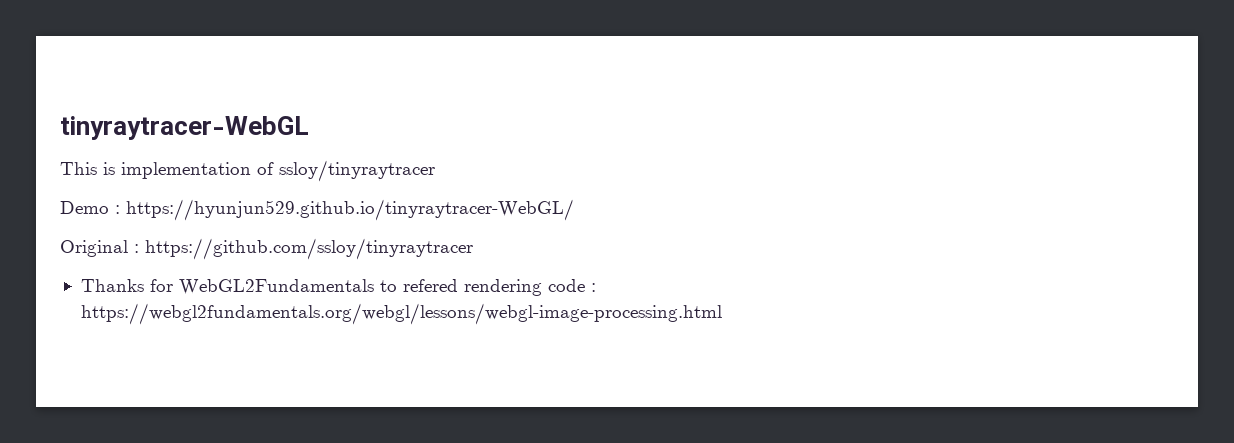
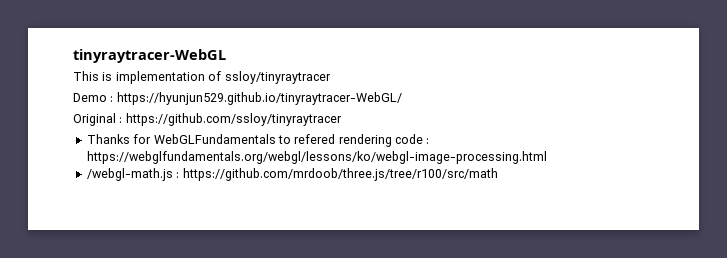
- Thanks for WebGL2Fundamentals to refered rendering code : https://webgl2fundamentals.org/webgl/lessons/webgl-image-processing.html
+ Thanks for WebGLFundamentals to refered rendering code : https://webglfundamentals.org/webgl/lessons/ko/webgl-image-processing.html
+ /webgl-math.js : https://github.com/mrdoob/three.js/tree/r100/src/math

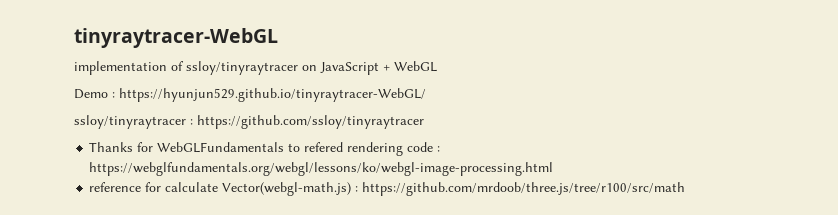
- This is implementation of ssloy/tinyraytracer
+ implementation of ssloy/tinyraytracer on JavaScript + WebGL
- Original : https://github.com/ssloy/tinyraytracer
+ ssloy/tinyraytracer : https://github.com/ssloy/tinyraytracer
- /webgl-math.js : https://github.com/mrdoob/three.js/tree/r100/src/math
+ reference for calculate Vector(webgl-math.js) : https://github.com/mrdoob/three.js/tree/r100/src/math

